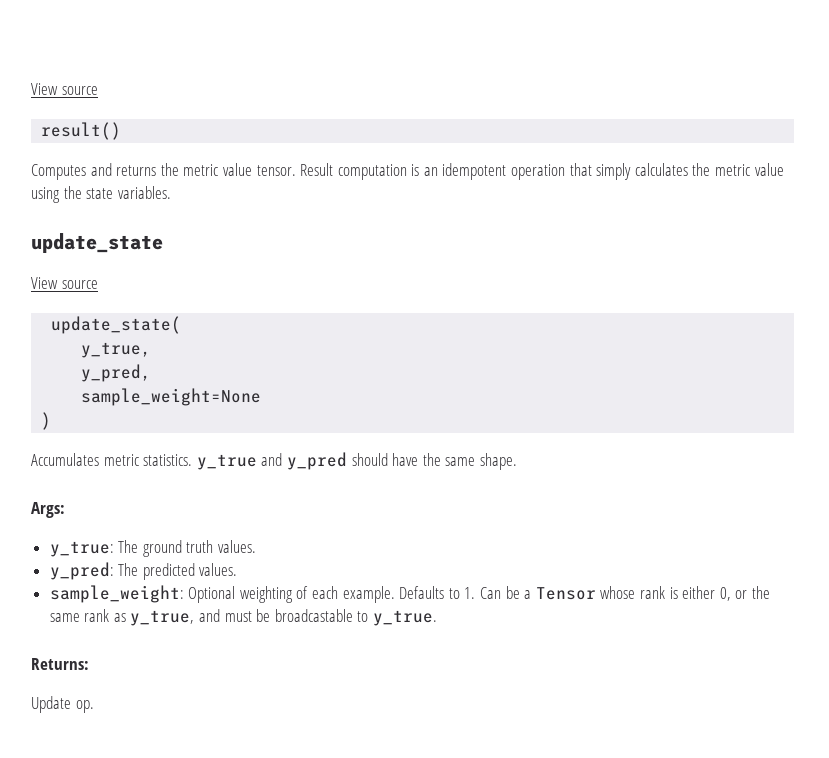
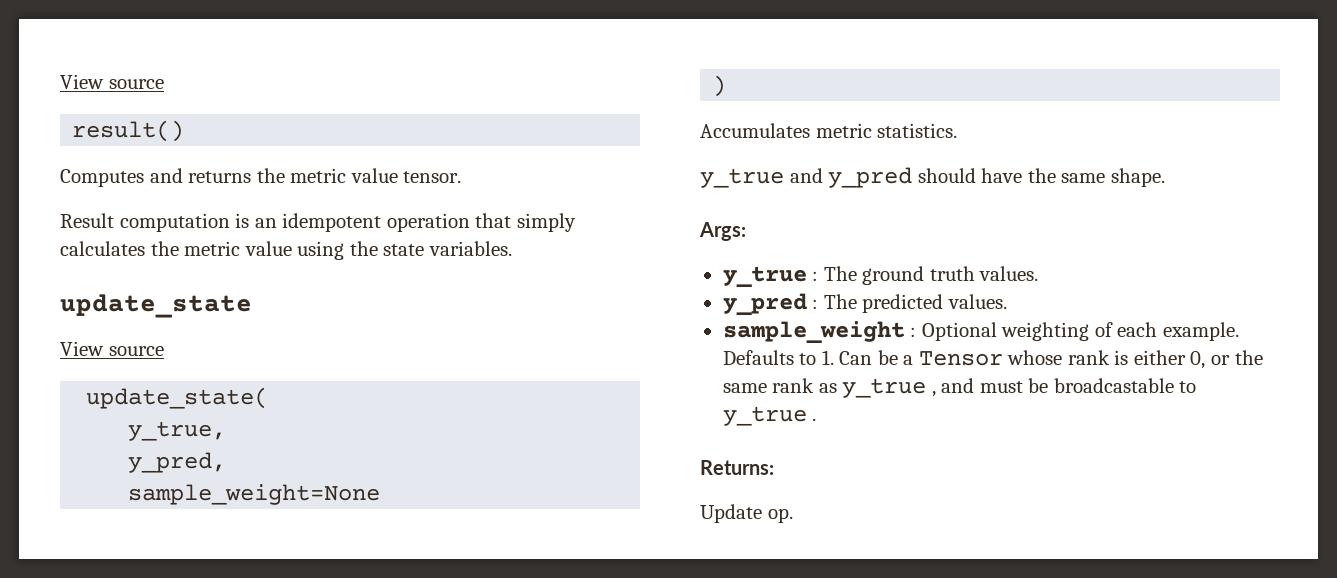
- Computes and returns the metric value tensor. Result computation is an idempotent operation that simply calculates the metric value using the state variables.
+ Computes and returns the metric value tensor.
+ Result computation is an idempotent operation that simply calculates the metric value using the state variables.
- Accumulates metric statistics. y_true and y_pred should have the same shape.
+ Accumulates metric statistics.
+ y_true and y_pred should have the same shape.
- y_true: The ground truth values.
+ y_true : The ground truth values.
- y_pred: The predicted values.
+ y_pred : The predicted values.
- sample_weight: Optional weighting of each example.
+ sample_weight : Optional weighting of each example.
- Defaults to 1. Can be a Tensor whose rank is either 0, or the same rank as y_true, and must be broadcastable to y_true.
+ Defaults to 1. Can be a Tensor whose rank is either 0, or the same rank as y_true , and must be broadcastable to y_true .

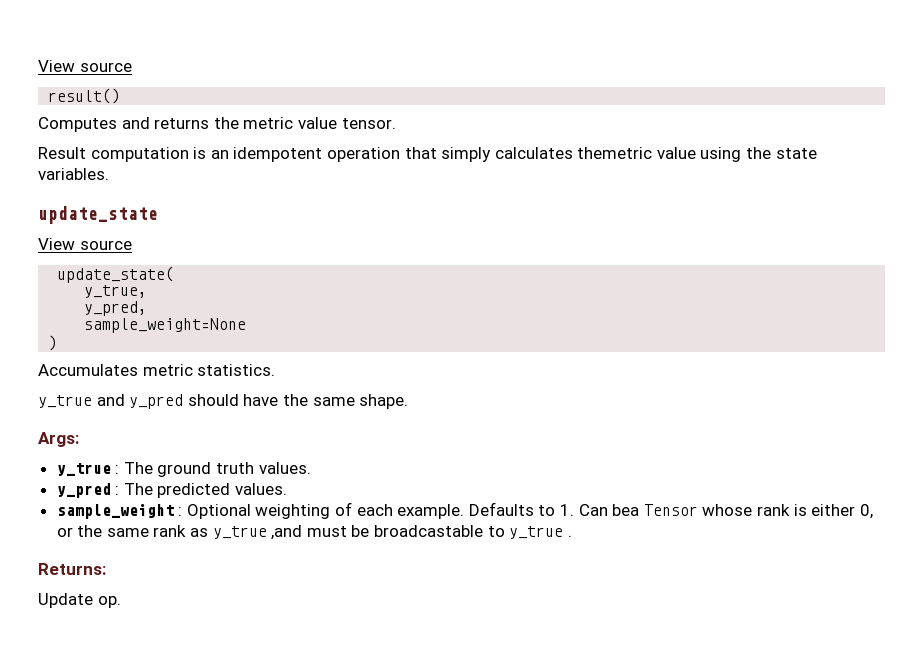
- Result computation is an idempotent operation that simply calculates the metric value using the state variables.
+ Result computation is an idempotent operation that simply calculates themetric value using the state variables.
- Defaults to 1. Can be a Tensor whose rank is either 0, or the same rank as y_true , and must be broadcastable to y_true .
+ Defaults to 1. Can bea Tensor whose rank is either 0, or the same rank as y_true ,and must be broadcastable to y_true .

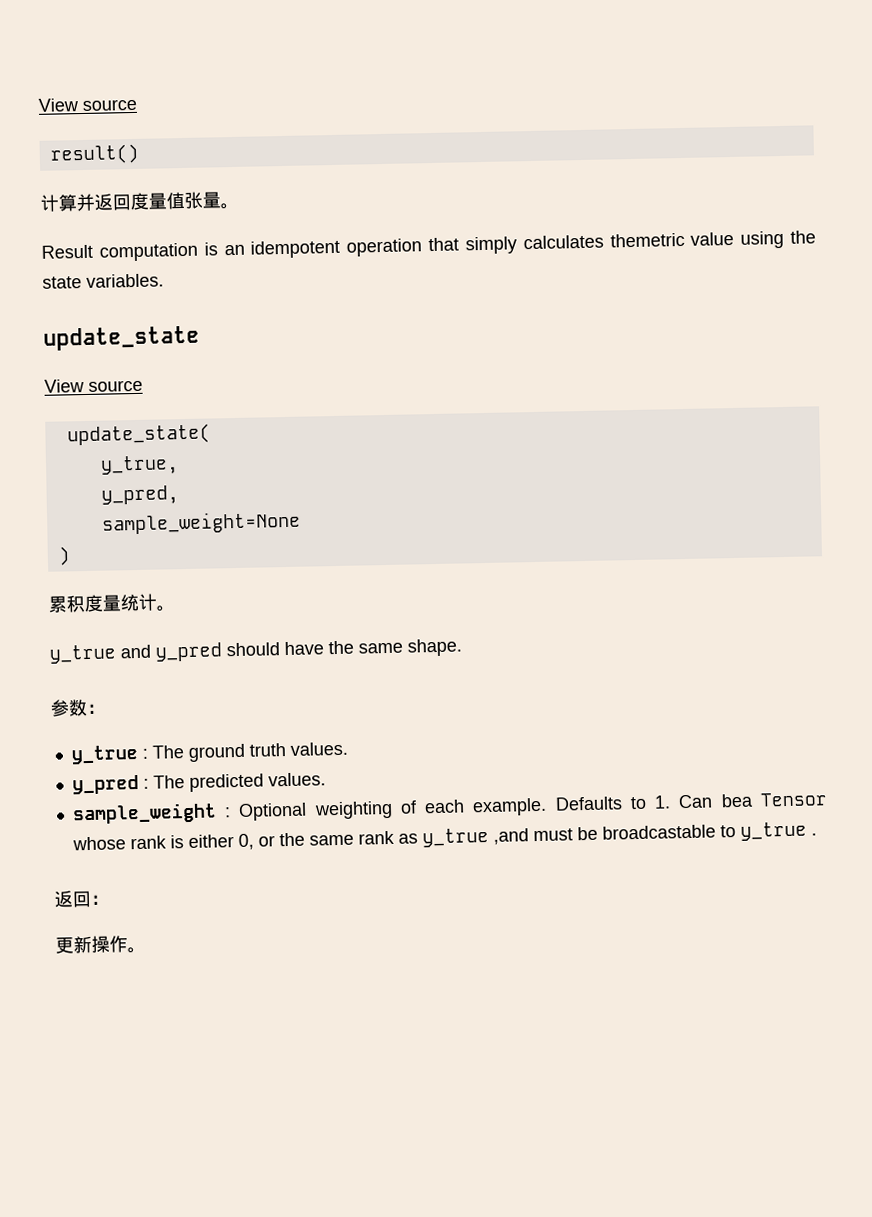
- Computes and returns the metric value tensor.
+ 计算并返回度量值张量。
- Accumulates metric statistics.
+ 累积度量统计。
- Args:
+ 参数：
- Returns:
- Update op.
+ 返回：
+ 更新操作。

